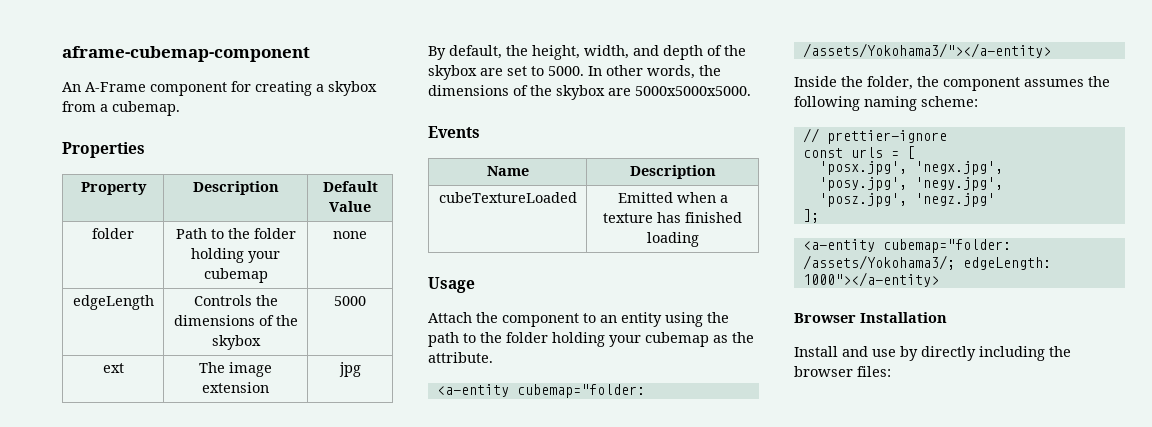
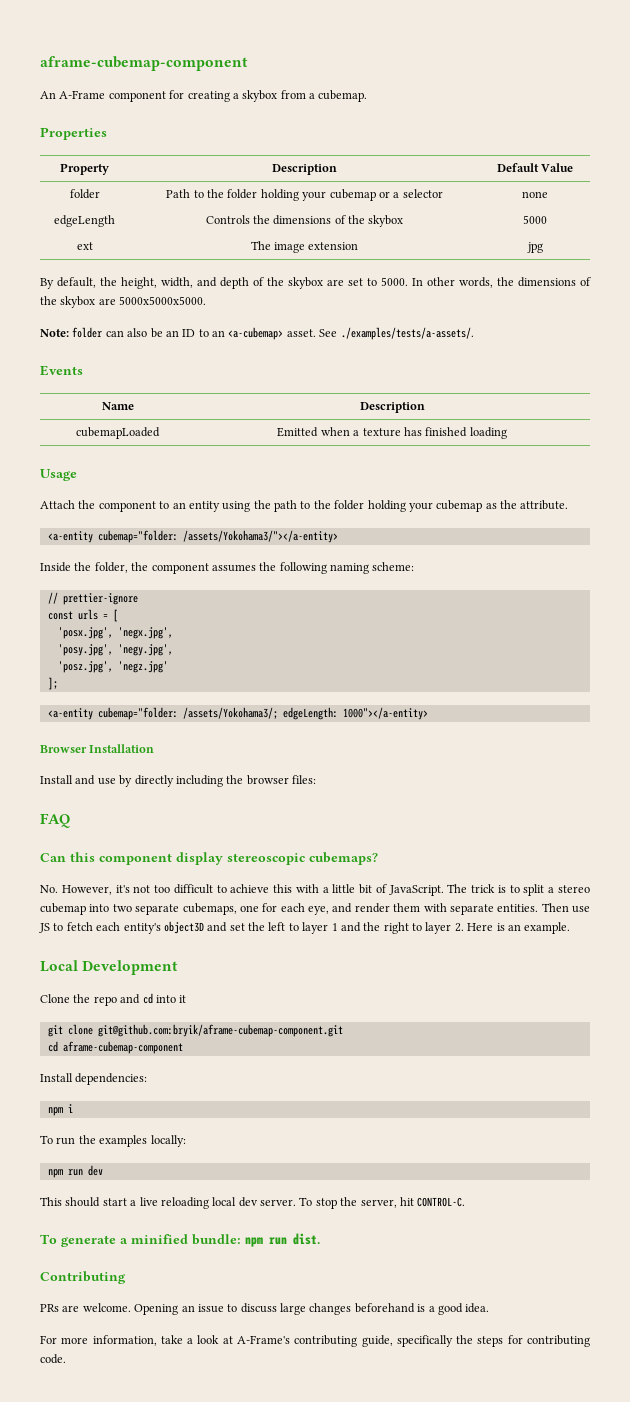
- folder | Path to the folder holding your cubemap | none
+ folder | Path to the folder holding your cubemap or a selector | none
+ Note: folder can also be an ID to an <a-cubemap> asset. See ./examples/tests/a-assets/.
- cubeTextureLoaded | Emitted when a texture has finished loading
+ cubemapLoaded | Emitted when a texture has finished loading
+ FAQ
+ Can this component display stereoscopic cubemaps?
+ No. However, it's not too difficult to achieve this with a little bit of JavaScript. The trick is to split a stereo cubemap into two separate cubemaps, one for each eye, and render them with separate entities. Then use JS to fetch each entity's object3D and set the left to layer 1 and the right to layer 2. Here is an example.
+ Local Development
+ Clone the repo and cd into it
+ git clone git@github.com:bryik/aframe-cubemap-component.git
+ cd aframe-cubemap-component
+ Install dependencies:
+ npm i
+ To run the examples locally:
+ npm run dev
+ This should start a live reloading local dev server. To stop the server, hit CONTROL-C.
+ To generate a minified bundle: npm run dist.
+ Contributing
+ PRs are welcome. Opening an issue to discuss large changes beforehand is a good idea.
+ For more information, take a look at A-Frame's contributing guide, specifically the steps for contributing code.

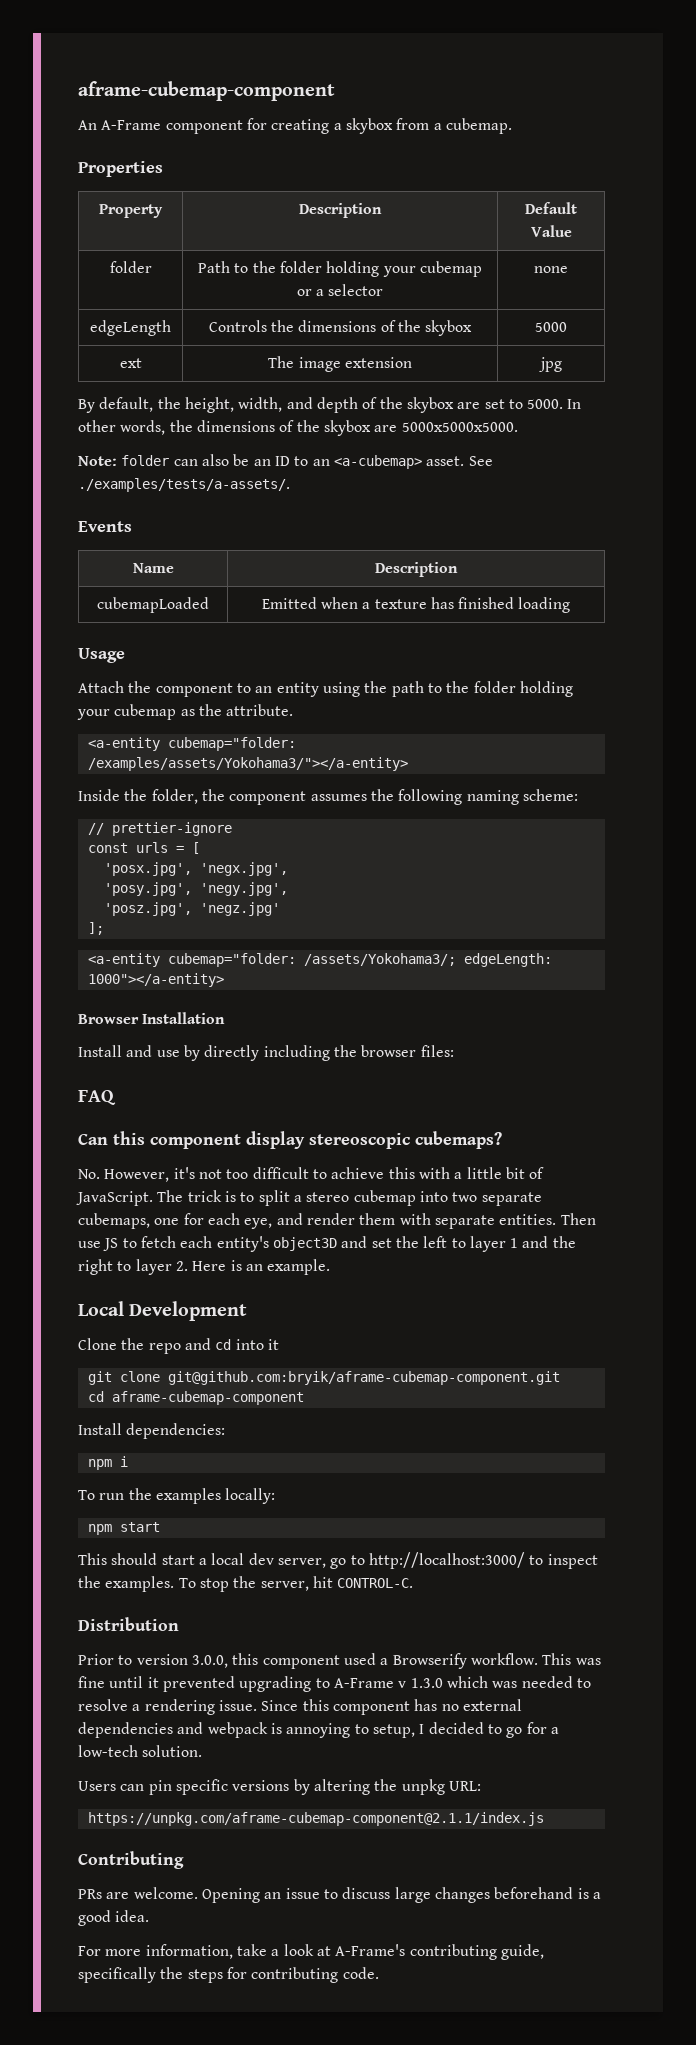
- <a-entity cubemap="folder: /assets/Yokohama3/"></a-entity>
+ <a-entity cubemap="folder: /examples/assets/Yokohama3/"></a-entity>
- npm run dev
+ npm start
- This should start a live reloading local dev server.
+ This should start a local dev server, go to http://localhost:3000/ to inspect the examples.
- To generate a minified bundle: npm run dist.
+ Distribution
+ Prior to version 3.0.0, this component used a Browserify workflow. This was fine until it prevented upgrading to A-Frame v 1.3.0 which was needed to resolve a rendering issue. Since this component has no external dependencies and webpack is annoying to setup, I decided to go for a low-tech solution.
+ Users can pin specific versions by altering the unpkg URL:
+ https://unpkg.com/aframe-cubemap-component@2.1.1/index.js

